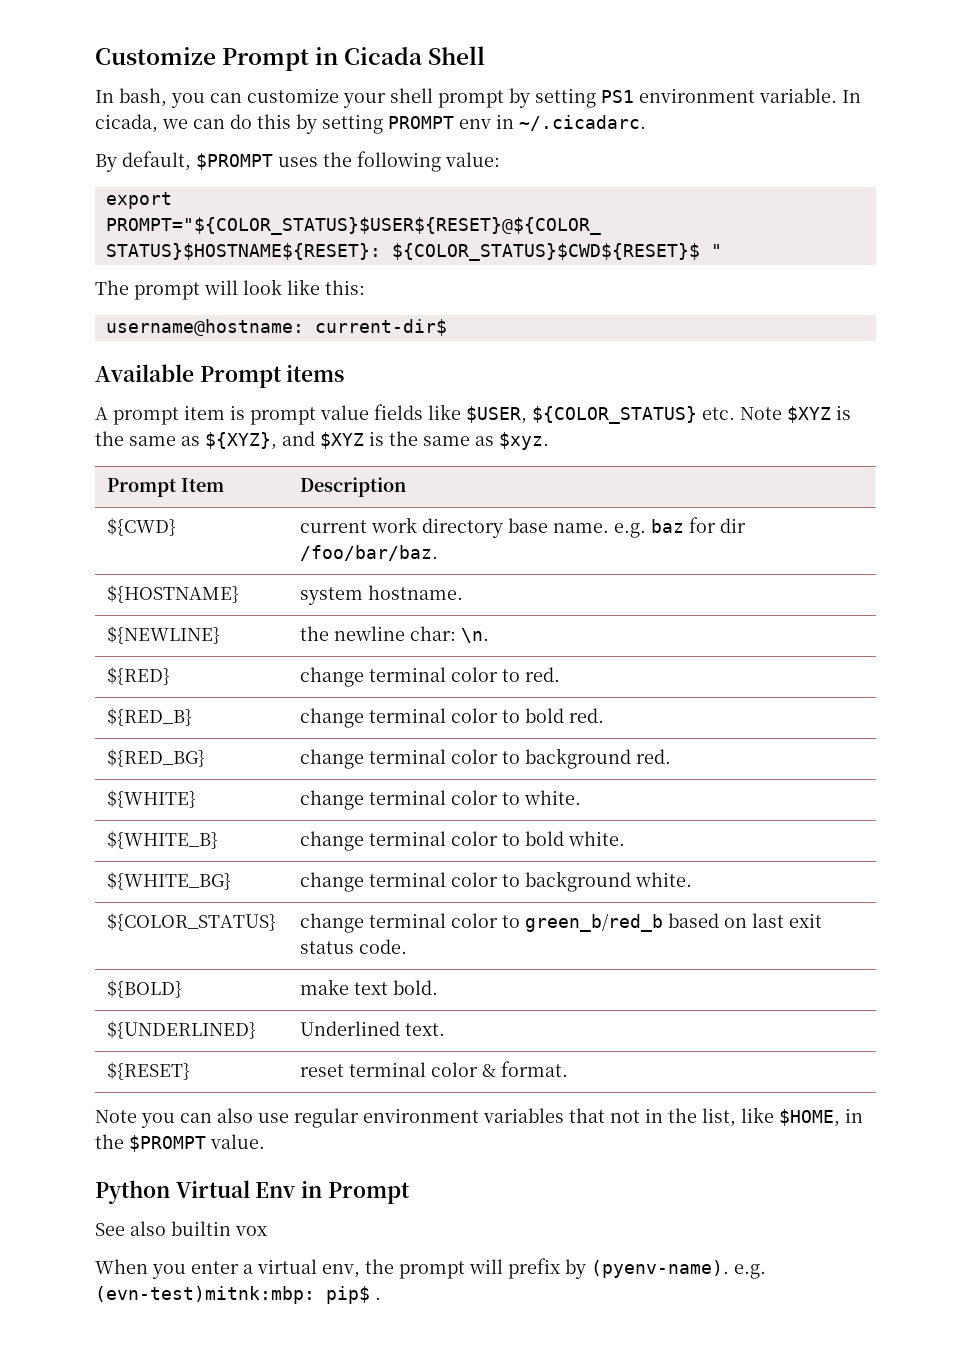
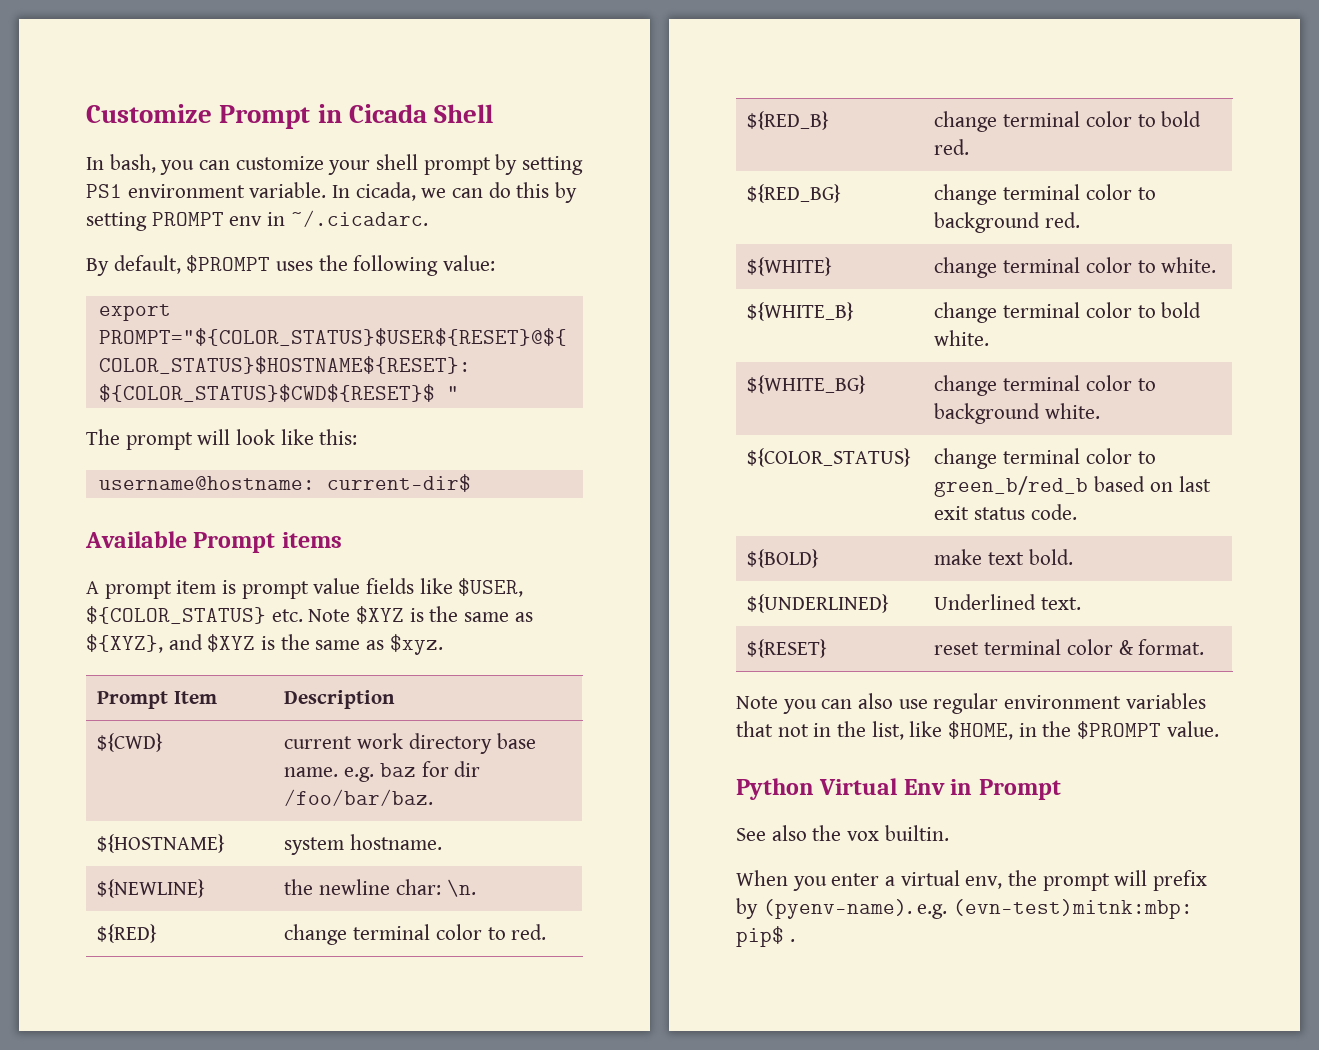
- See also builtin vox
+ See also the vox builtin.

